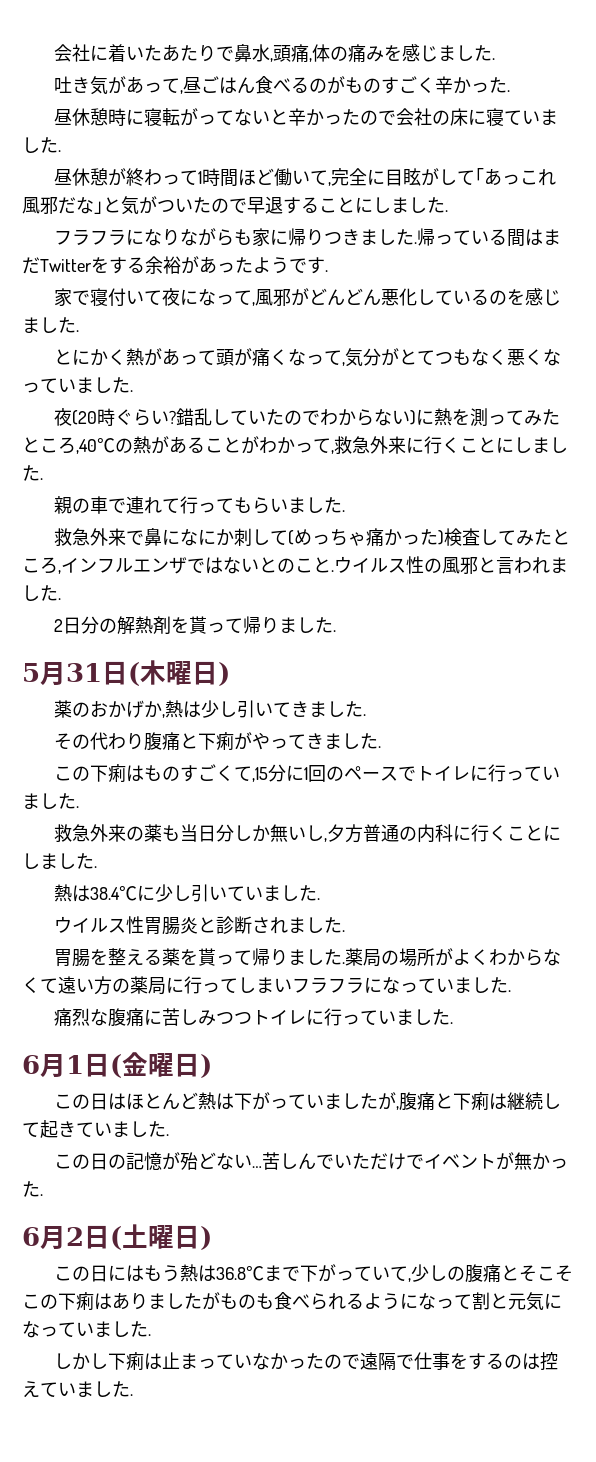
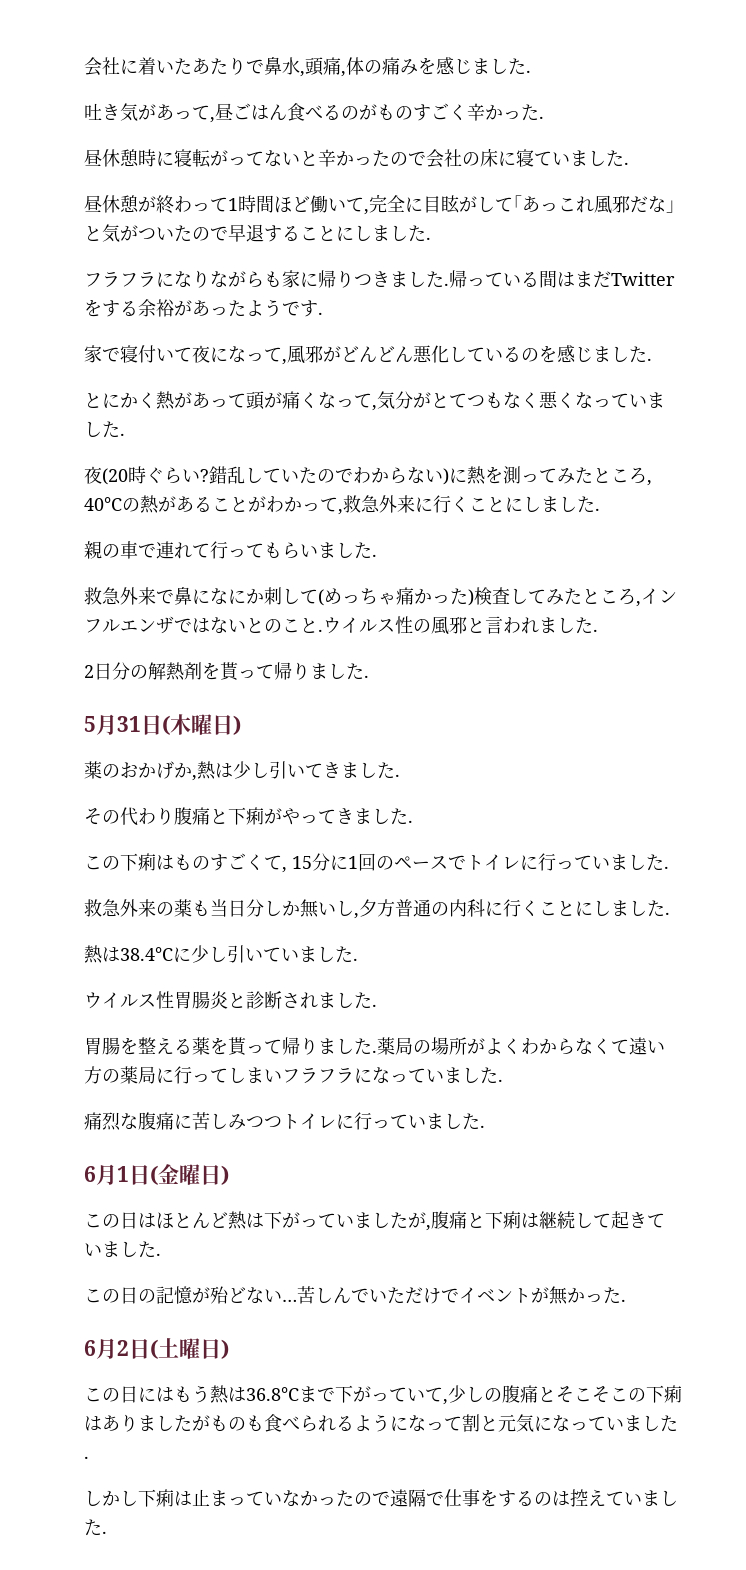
- 錯乱していたのでわからない)に熱を測ってみたところ,40℃の熱があることがわかって,救急外来に行くことにしました.
+ 錯乱していたのでわからない)に熱を測ってみたところ, 40℃の熱があることがわかって,救急外来に行くことにしました.
- この下痢はものすごくて,15分に1回のペースでトイレに行っていました.
+ この下痢はものすごくて, 15分に1回のペースでトイレに行っていました.

